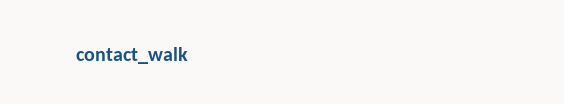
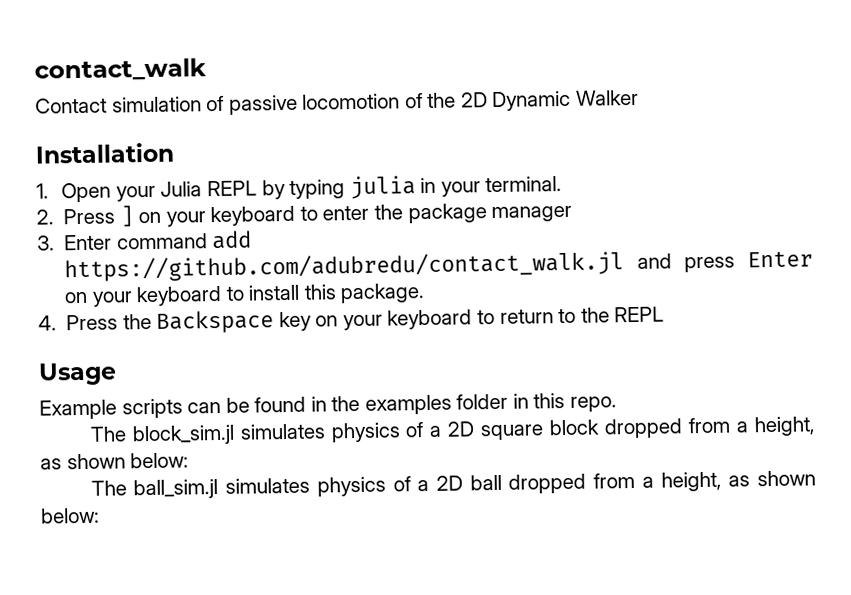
+ Contact simulation of passive locomotion of the 2D Dynamic Walker
+ Installation
+ 1. Open your Julia REPL by typing julia in your terminal.
+ 2. Press ] on your keyboard to enter the package manager
+ 3. Enter command add https://github.com/adubredu/contact_walk.jl and press Enter on your keyboard to install this package.
+ 4. Press the Backspace key on your keyboard to return to the REPL
+ Usage
+ Example scripts can be found in the examples folder in this repo.
+ The block_sim.jl simulates physics of a 2D square block dropped from a height, as shown below:
+ The ball_sim.jl simulates physics of a 2D ball dropped from a height, as shown below:

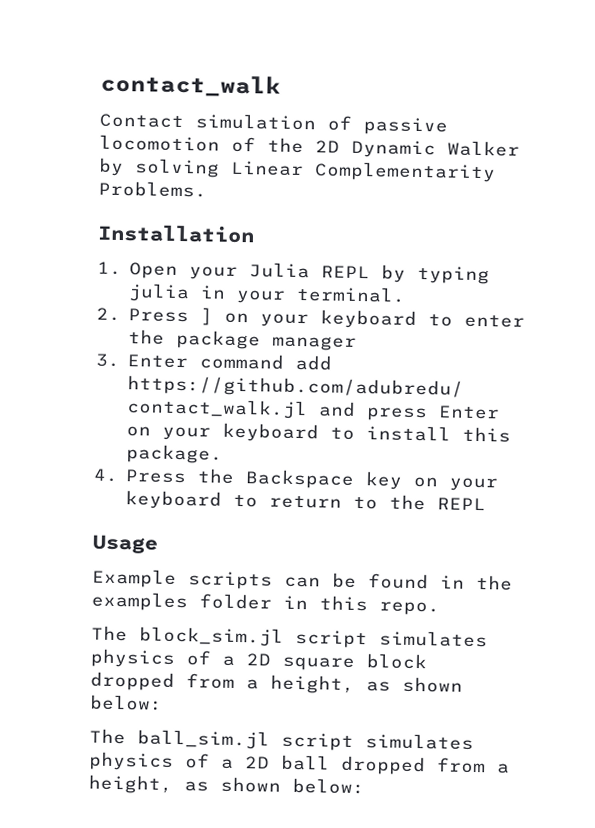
- Contact simulation of passive locomotion of the 2D Dynamic Walker
+ Contact simulation of passive locomotion of the 2D Dynamic Walker by solving Linear Complementarity Problems.
- The block_sim.jl simulates physics of a 2D square block dropped from a height, as shown below:
+ The block_sim.jl script simulates physics of a 2D square block dropped from a height, as shown below:
- The ball_sim.jl simulates physics of a 2D ball dropped from a height, as shown below:
+ The ball_sim.jl script simulates physics of a 2D ball dropped from a height, as shown below:

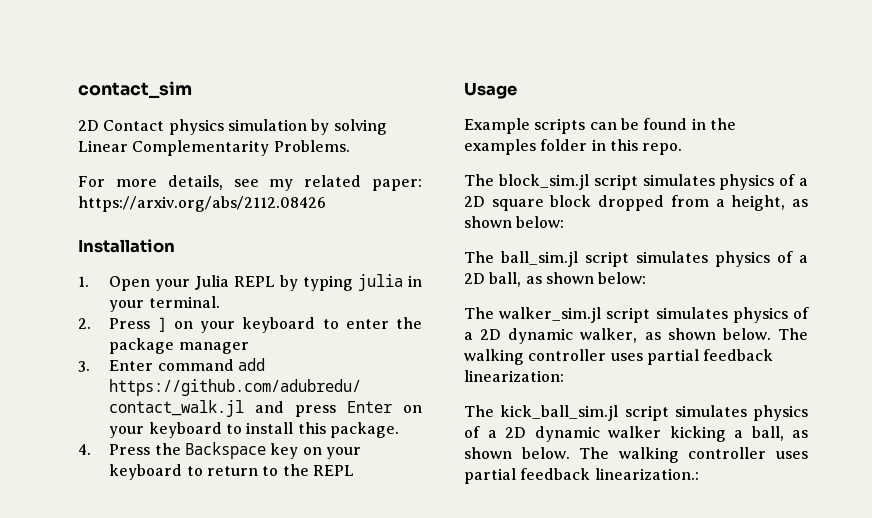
- contact_walk
- Contact simulation of passive locomotion of the 2D Dynamic Walker by solving Linear Complementarity Problems.
+ contact_sim
+ 2D Contact physics simulation by solving Linear Complementarity Problems.
+ For more details, see my related paper: https://arxiv.org/abs/2112.08426
- The ball_sim.jl script simulates physics of a 2D ball dropped from a height, as shown below:
+ The ball_sim.jl script simulates physics of a 2D ball, as shown below:
+ The walker_sim.jl script simulates physics of a 2D dynamic walker, as shown below. The walking controller uses partial feedback linearization:
+ The kick_ball_sim.jl script simulates physics of a 2D dynamic walker kicking a ball, as shown below. The walking controller uses partial feedback linearization.:

